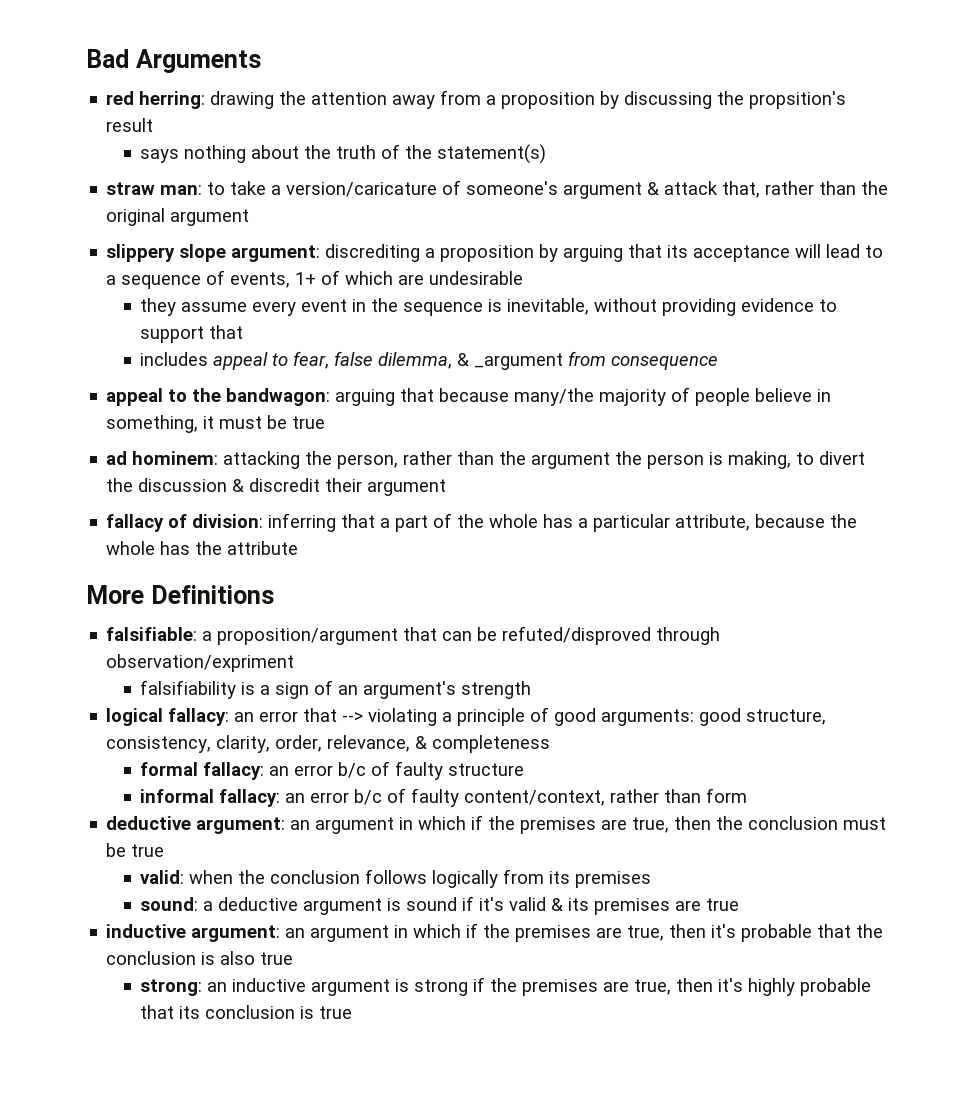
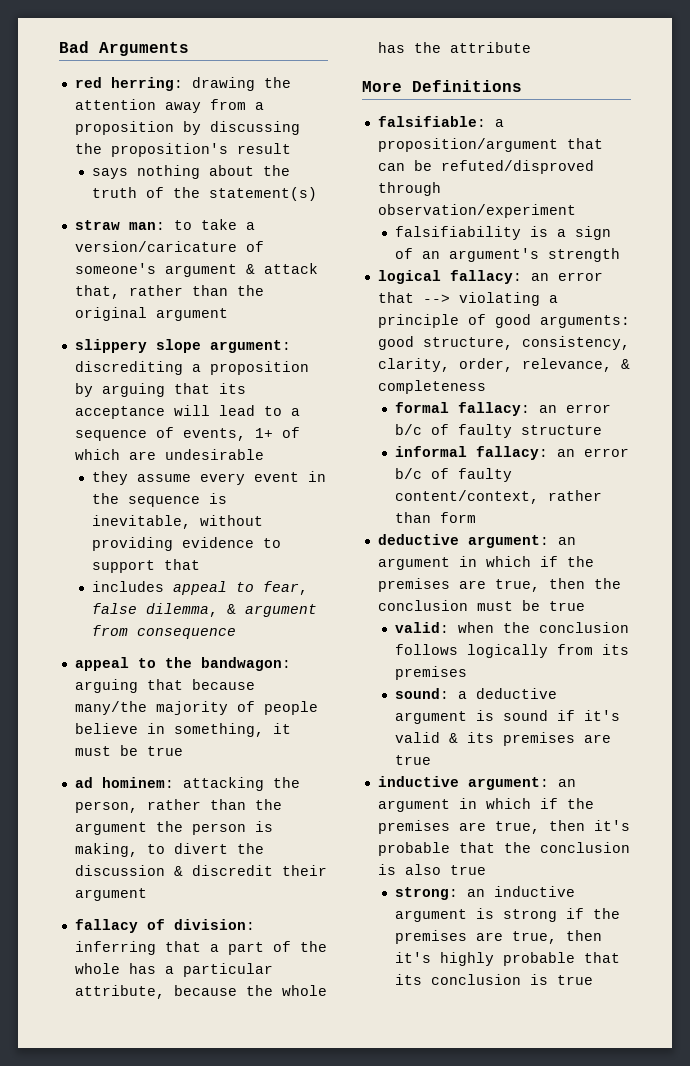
- red herring: drawing the attention away from a proposition by discussing the propsition's result
+ red herring: drawing the attention away from a proposition by discussing the proposition's result
- includes appeal to fear, false dilemma, & _argument from consequence
+ includes appeal to fear, false dilemma, & argument from consequence
- falsifiable: a proposition/argument that can be refuted/disproved through observation/expriment
+ falsifiable: a proposition/argument that can be refuted/disproved through observation/experiment

